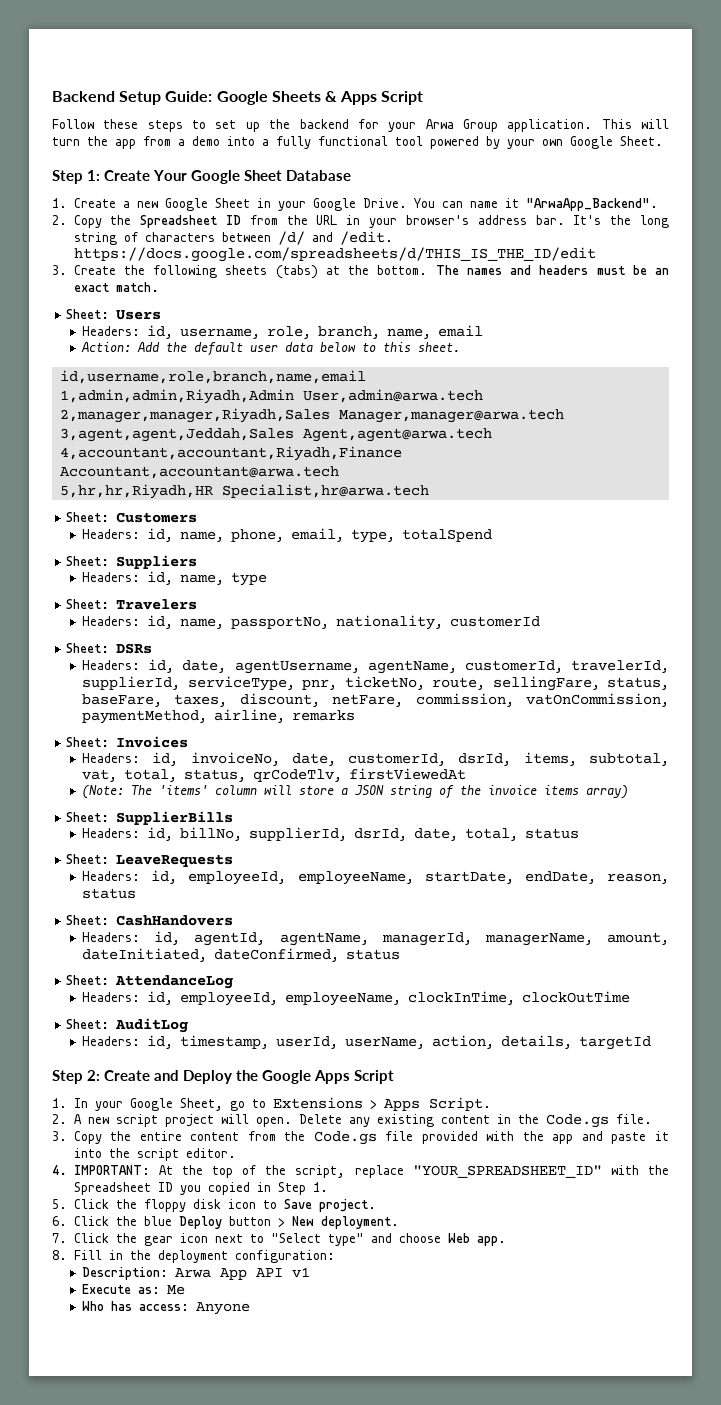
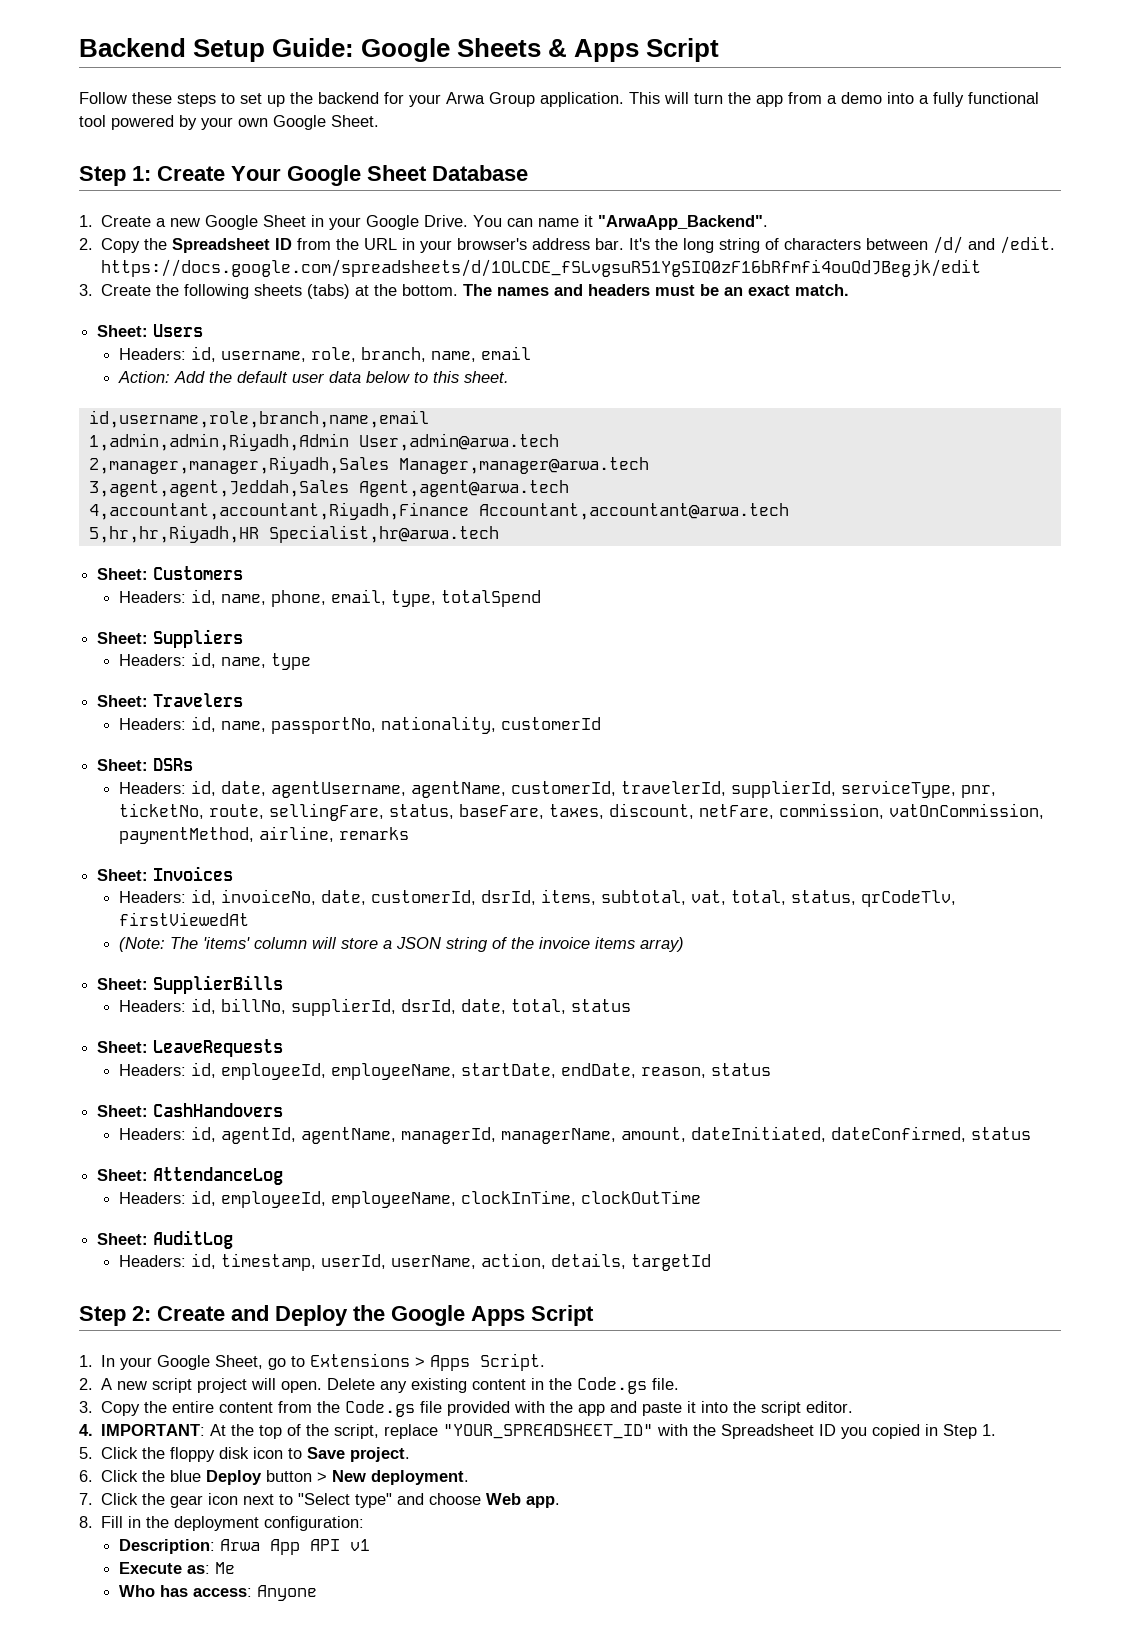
- It's the long string of characters between /d/ and /edit. https://docs.google.com/spreadsheets/d/THIS_IS_THE_ID/edit
+ It's the long string of characters between /d/ and /edit. https://docs.google.com/spreadsheets/d/1OLCDE_fSLvgsuR51YgSIQ0zF16bRfmfi4ouQdJBegjk/edit

